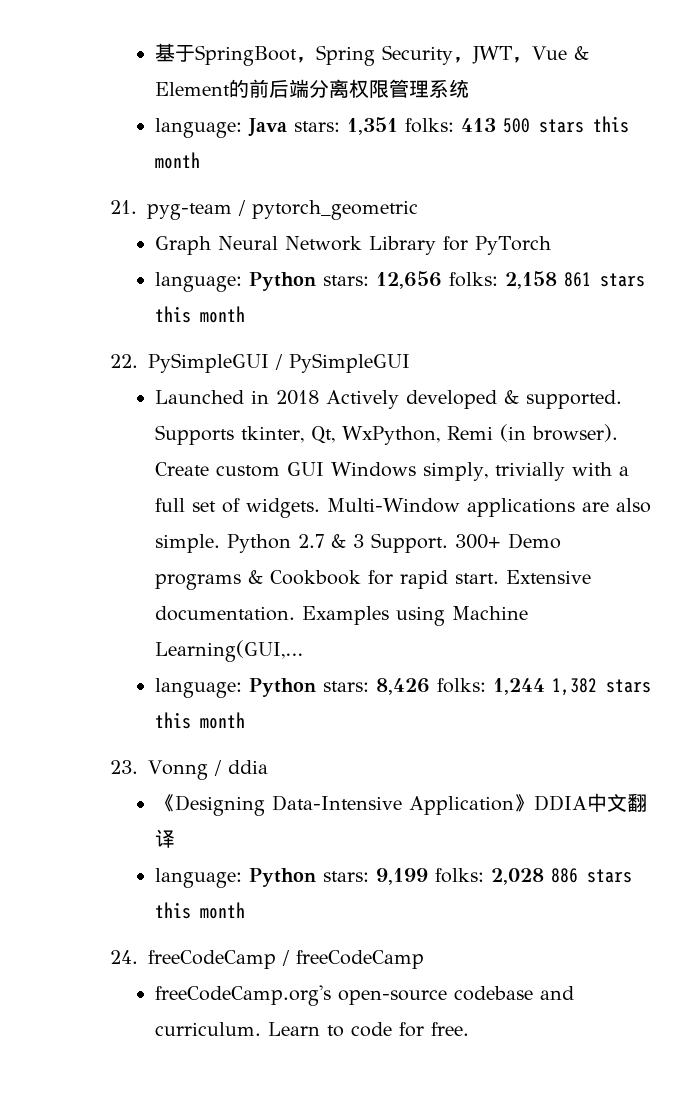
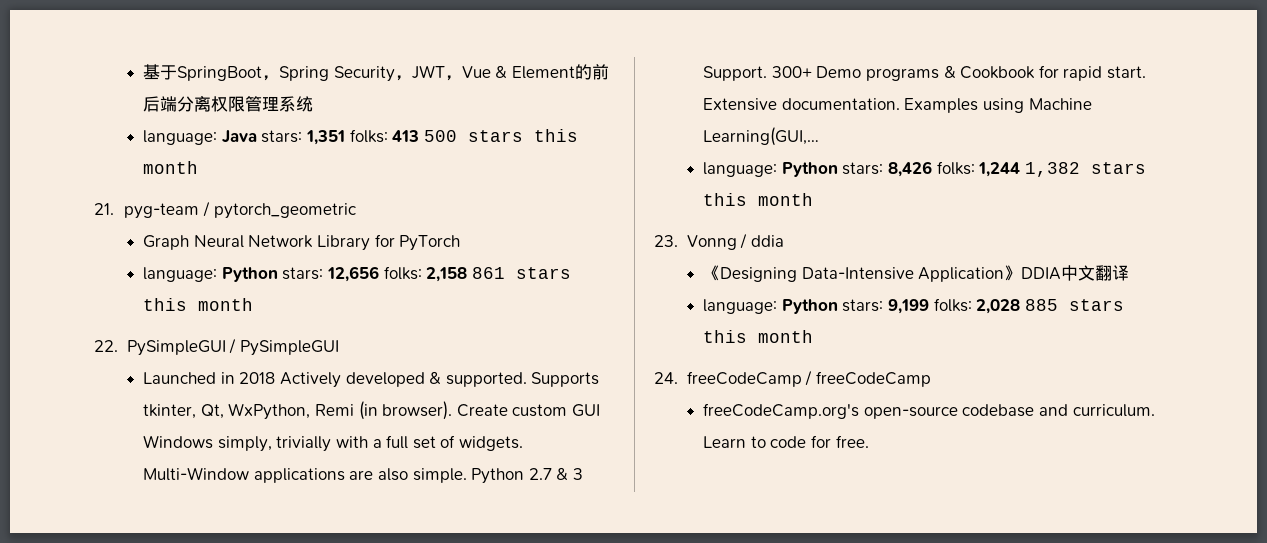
- language: Python stars: 9,199 folks: 2,028 886 stars this month
+ language: Python stars: 9,199 folks: 2,028 885 stars this month

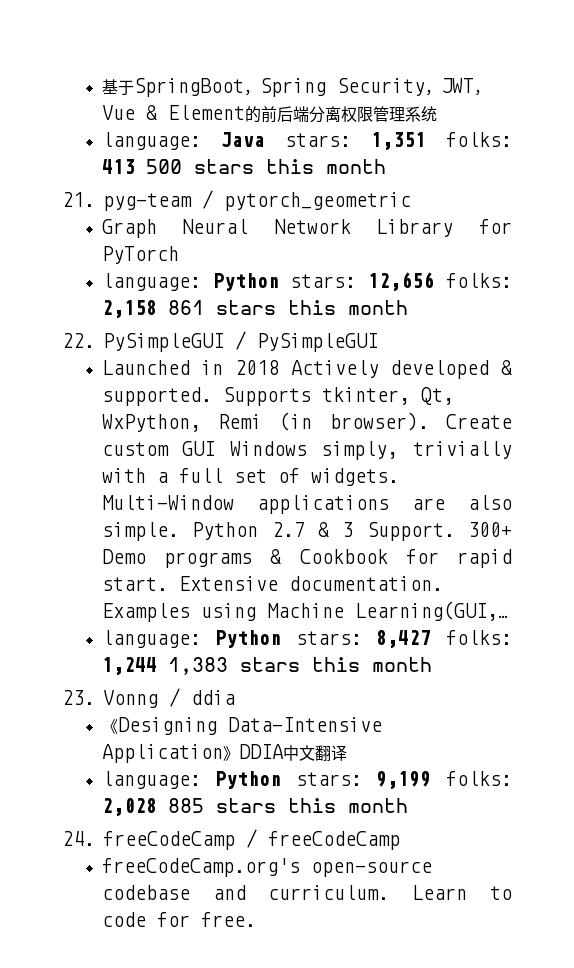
- language: Python stars: 8,426 folks: 1,244 1,382 stars this month
+ language: Python stars: 8,427 folks: 1,244 1,383 stars this month

